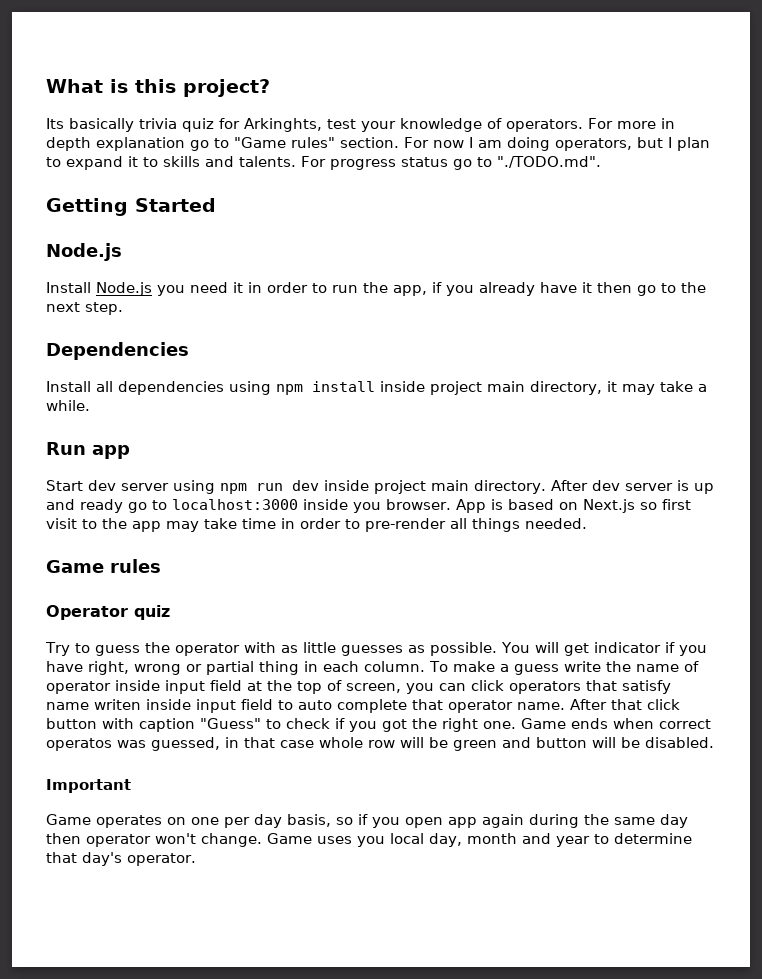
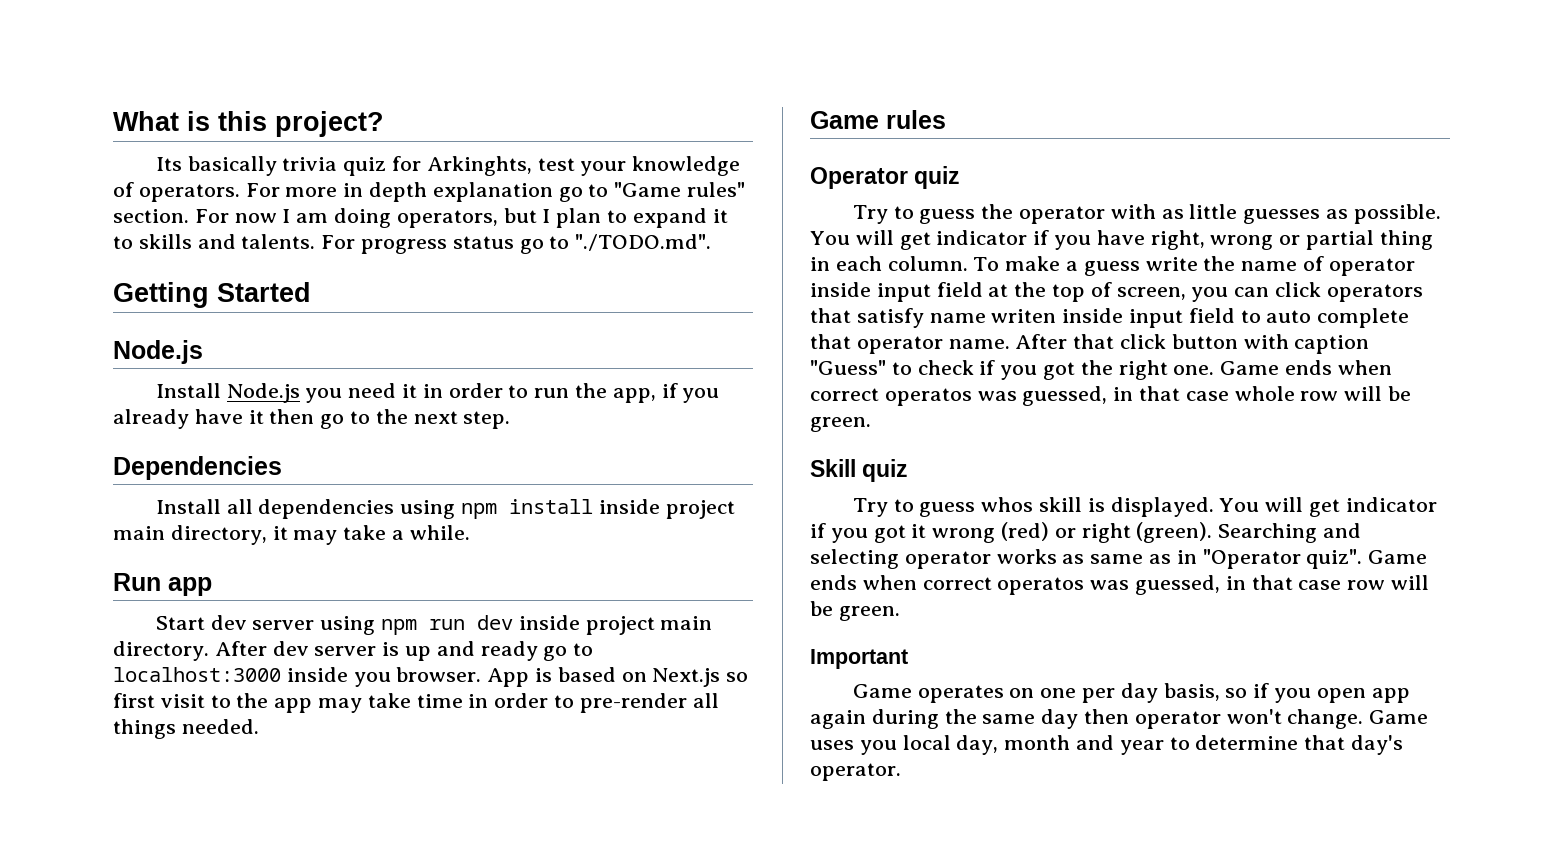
- Game ends when correct operatos was guessed, in that case whole row will be green and button will be disabled.
+ Game ends when correct operatos was guessed, in that case whole row will be green.
+ Skill quiz
+ Try to guess whos skill is displayed. You will get indicator if you got it wrong (red) or right (green). Searching and selecting operator works as same as in "Operator quiz". Game ends when correct operatos was guessed, in that case row will be green.

